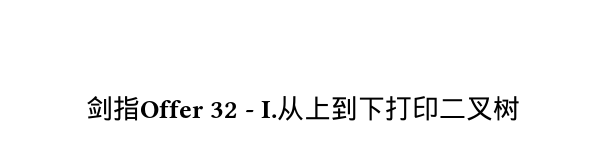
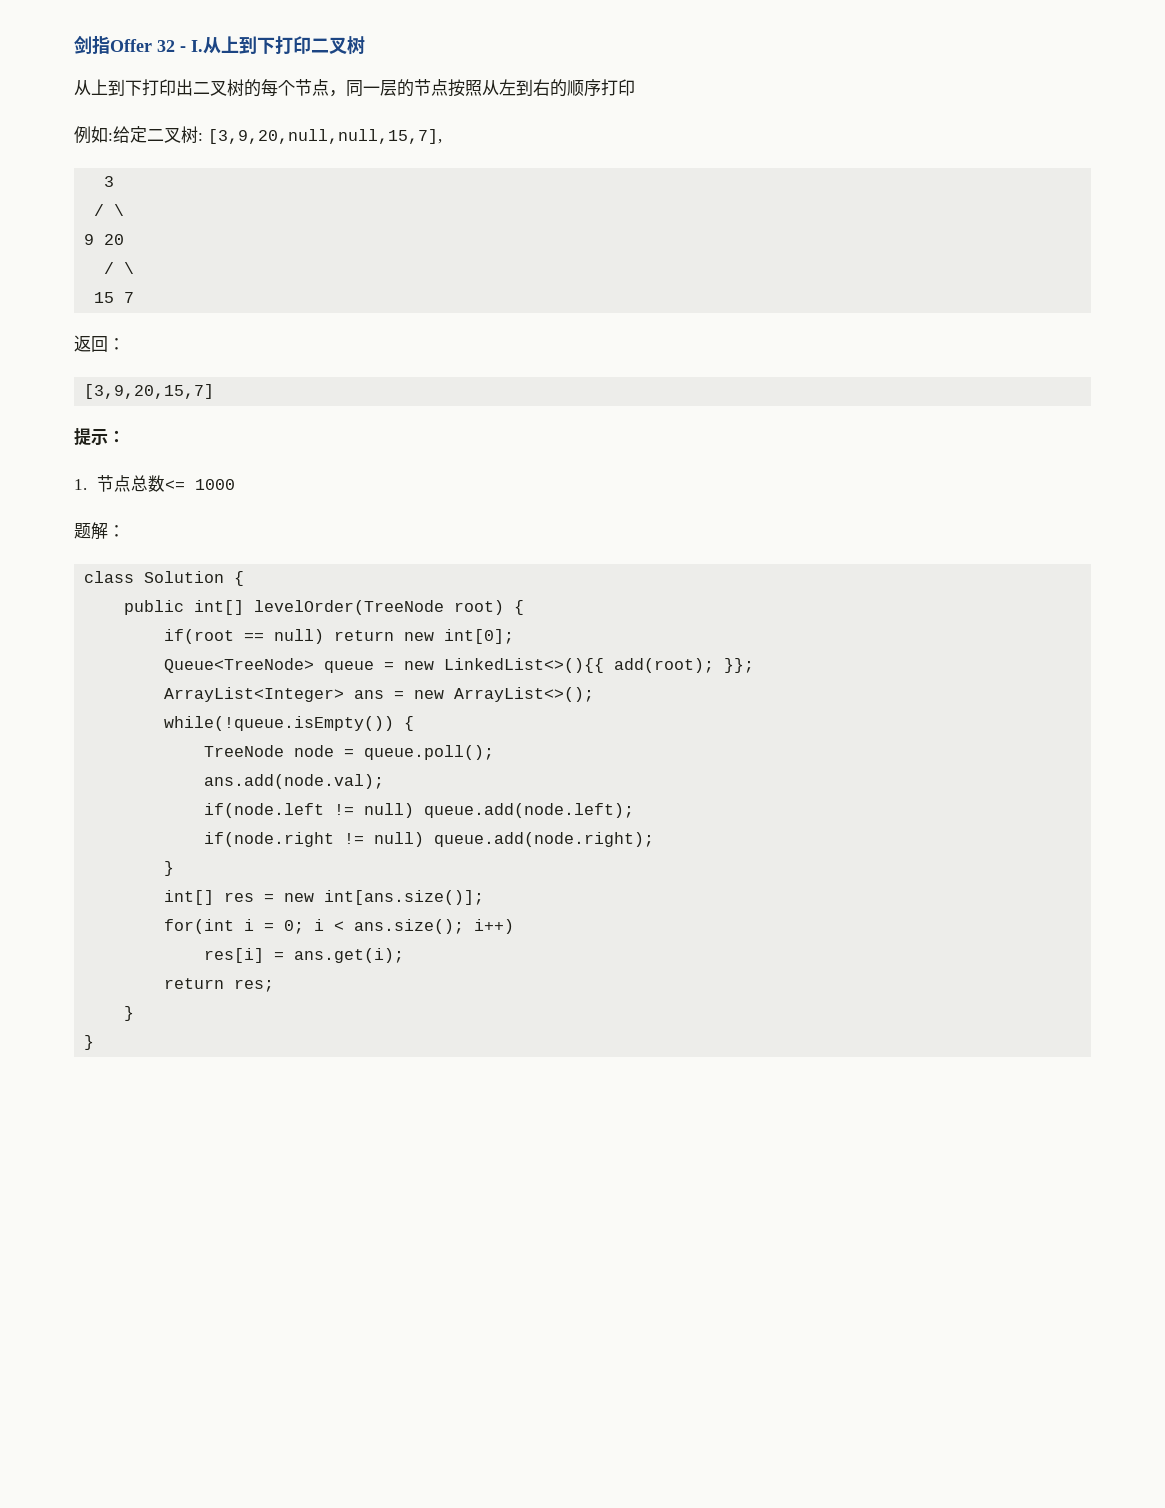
+ 从上到下打印出二叉树的每个节点，同一层的节点按照从左到右的顺序打印
+ 例如:给定二叉树: [3,9,20,null,null,15,7],
+ 3
+ / \
+ 9 20
+ / \
+ 15 7
+ 返回：
+ [3,9,20,15,7]
+ 提示：
+ 1.节点总数<= 1000
+ 题解：
+ class Solution {
+ public int[] levelOrder(TreeNode root) {
+ if(root == null) return new int[0];
+ Queue<TreeNode> queue = new LinkedList<>(){{ add(root); }};
+ ArrayList<Integer> ans = new ArrayList<>();
+ while(!queue.isEmpty()) {
+ TreeNode node = queue.poll();
+ ans.add(node.val);
+ if(node.left != null) queue.add(node.left);
+ if(node.right != null) queue.add(node.right);
+ }
+ int[] res = new int[ans.size()];
+ for(int i = 0; i < ans.size(); i++)
+ res[i] = ans.get(i);
+ return res;
+ }
+ }

